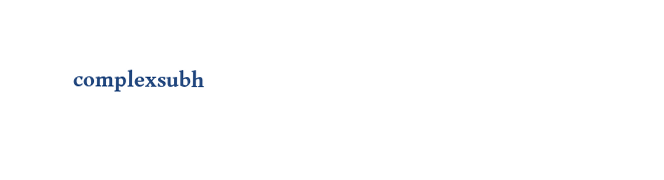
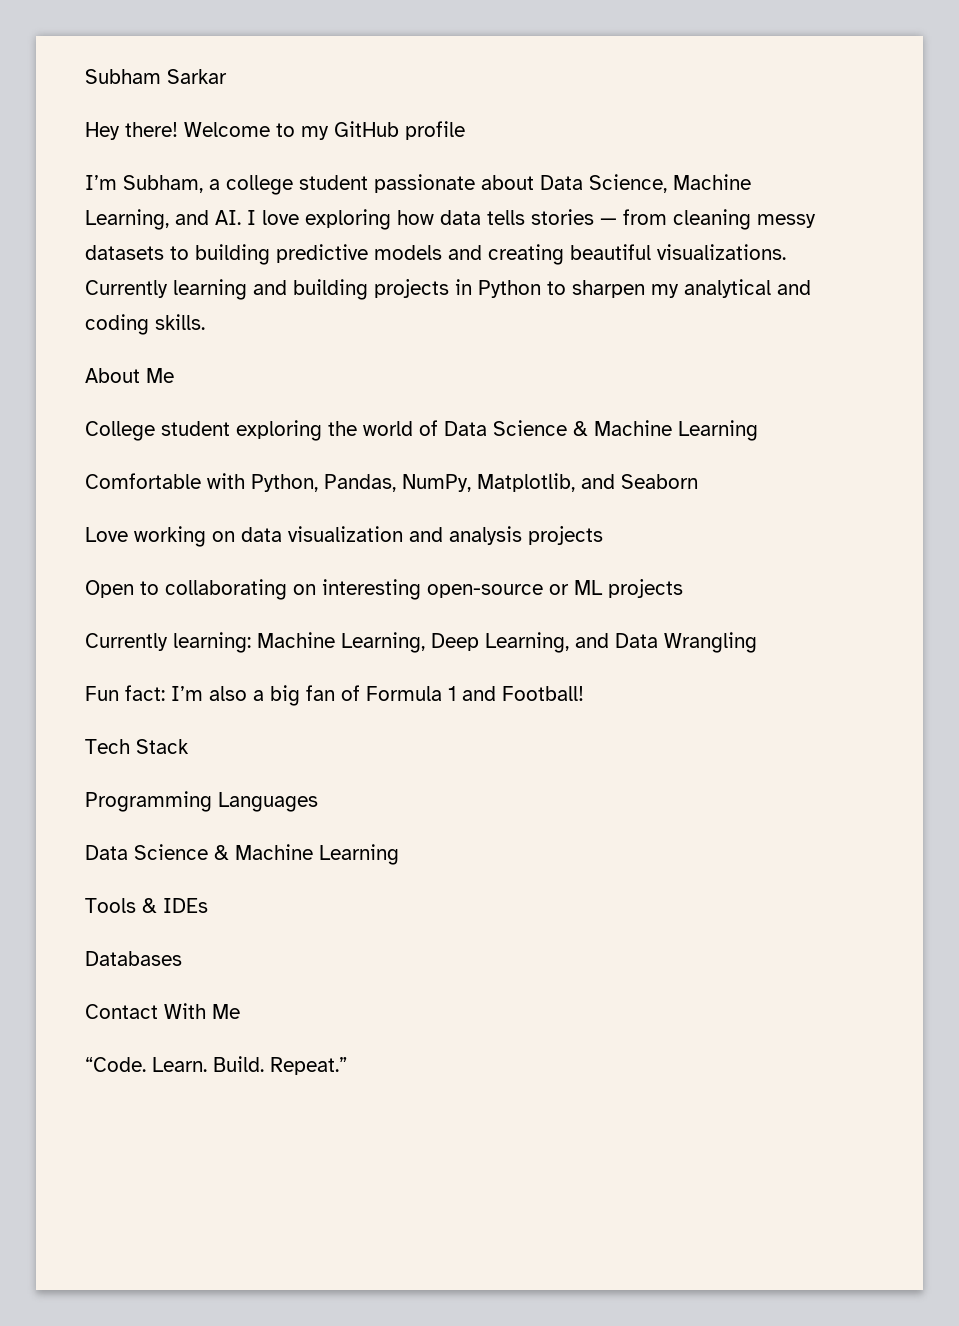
- complexsubh
+ Subham Sarkar
+ Hey there! Welcome to my GitHub profile
+ I’m Subham, a college student passionate about Data Science, Machine Learning, and AI. I love exploring how data tells stories — from cleaning messy datasets to building predictive models and creating beautiful visualizations. Currently learning and building projects in Python to sharpen my analytical and coding skills.
+ About Me
+ College student exploring the world of Data Science & Machine Learning
+ Comfortable with Python, Pandas, NumPy, Matplotlib, and Seaborn
+ Love working on data visualization and analysis projects
+ Open to collaborating on interesting open-source or ML projects
+ Currently learning: Machine Learning, Deep Learning, and Data Wrangling
+ Fun fact: I’m also a big fan of Formula 1 and Football!
+ Tech Stack
+ Programming Languages
+ Data Science & Machine Learning
+ Tools & IDEs
+ Databases
+ Contact With Me
+ “Code. Learn. Build. Repeat.”

